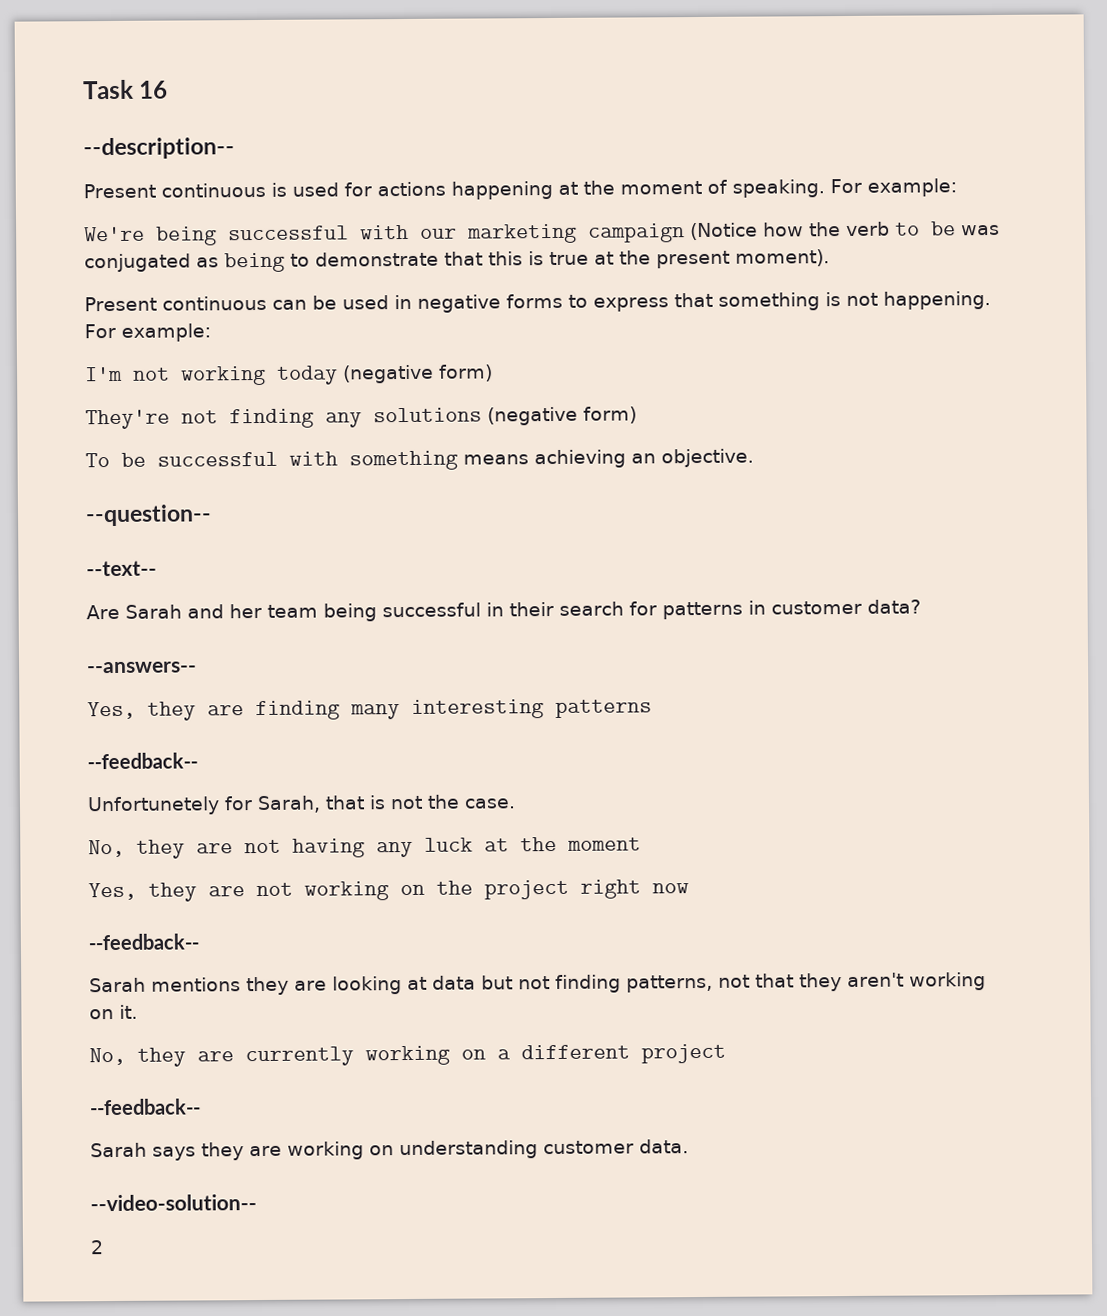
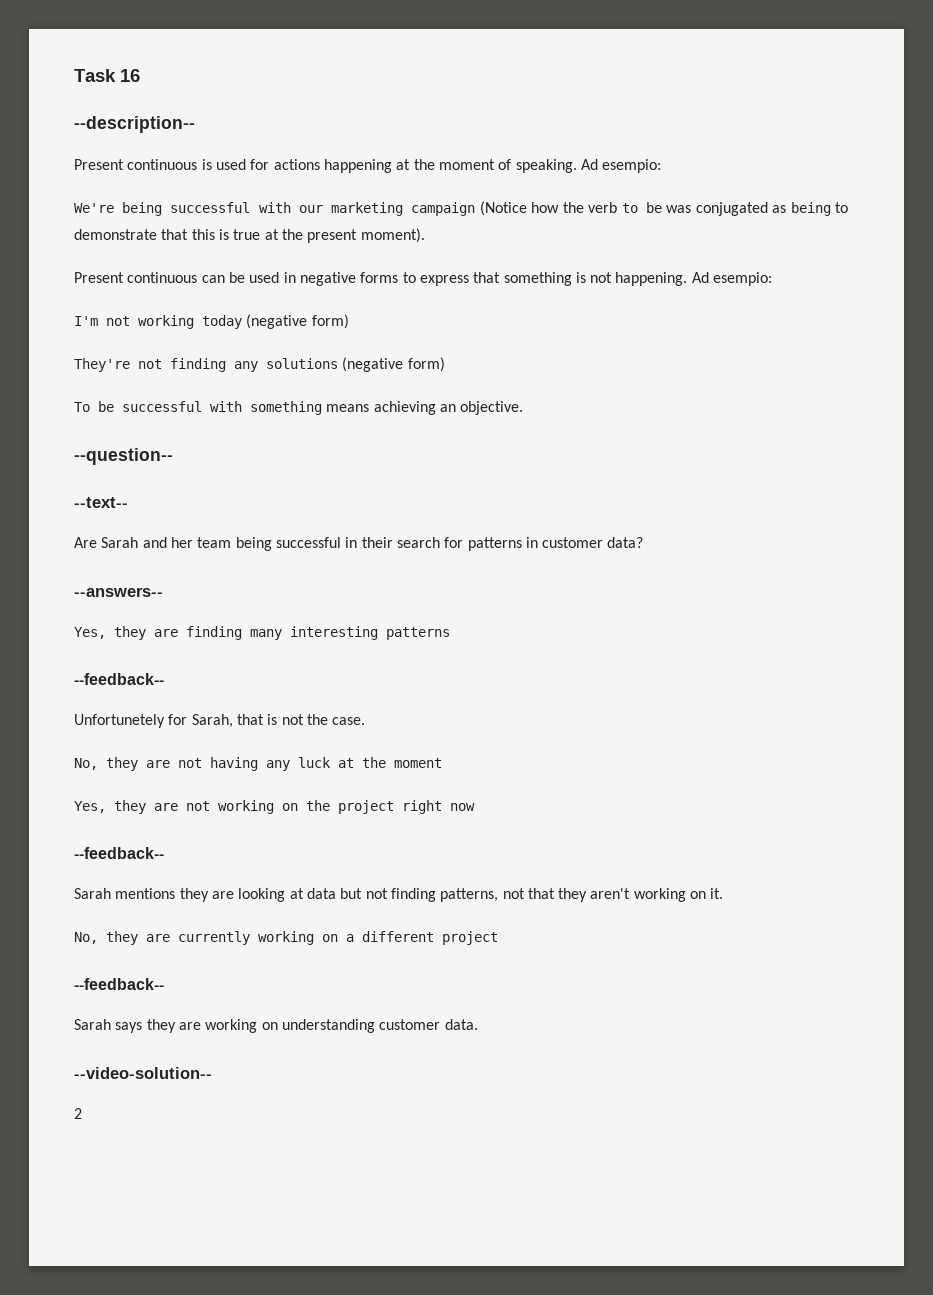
- Present continuous is used for actions happening at the moment of speaking. For example:
+ Present continuous is used for actions happening at the moment of speaking. Ad esempio:
- Present continuous can be used in negative forms to express that something is not happening. For example:
+ Present continuous can be used in negative forms to express that something is not happening. Ad esempio:

